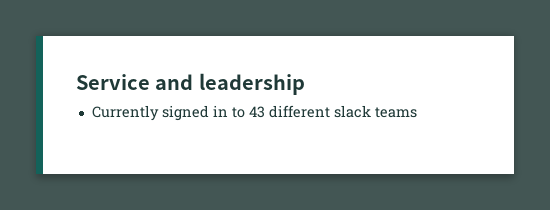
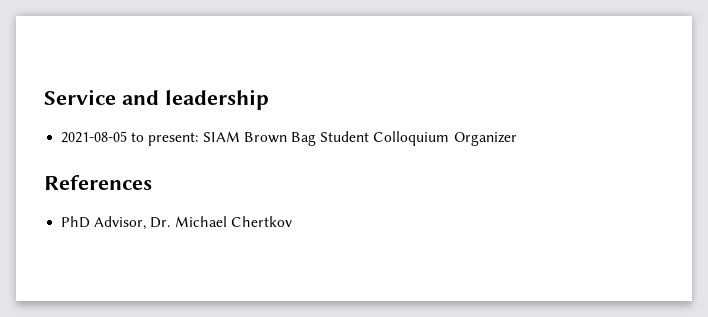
- Currently signed in to 43 different slack teams
+ 2021-08-05 to present: SIAM Brown Bag Student Colloquium Organizer
+ References
+ PhD Advisor, Dr. Michael Chertkov

